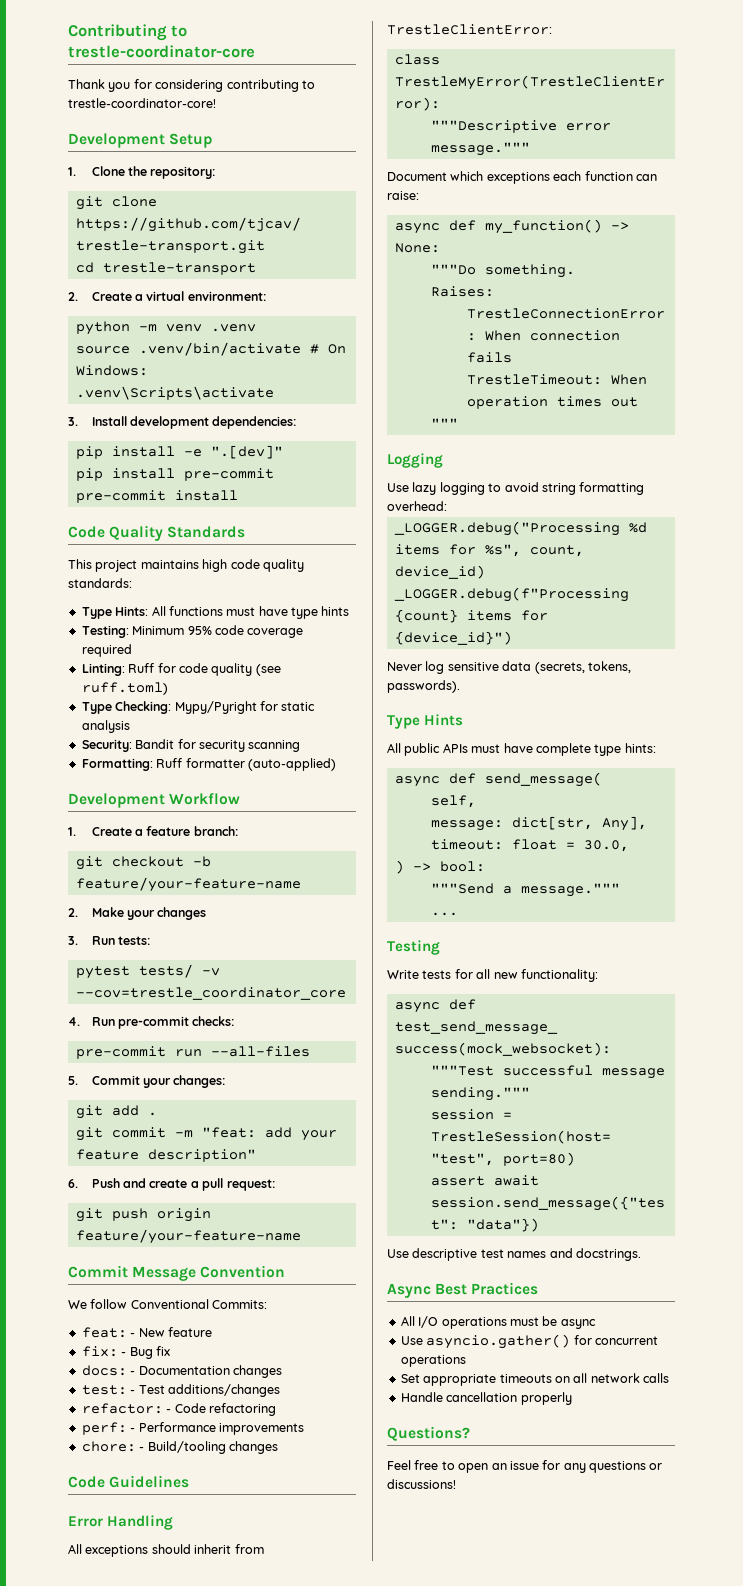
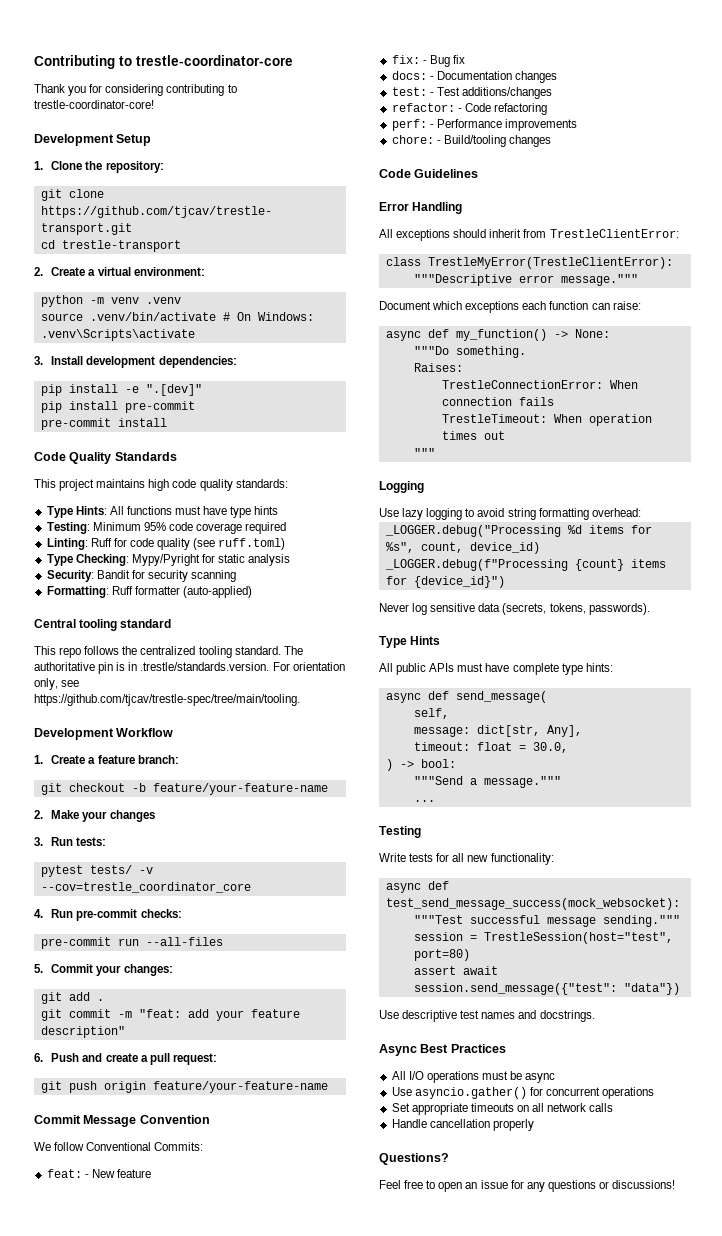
+ Central tooling standard
+ This repo follows the centralized tooling standard. The authoritative pin is in .trestle/standards.version. For orientation only, see https://github.com/tjcav/trestle-spec/tree/main/tooling.

